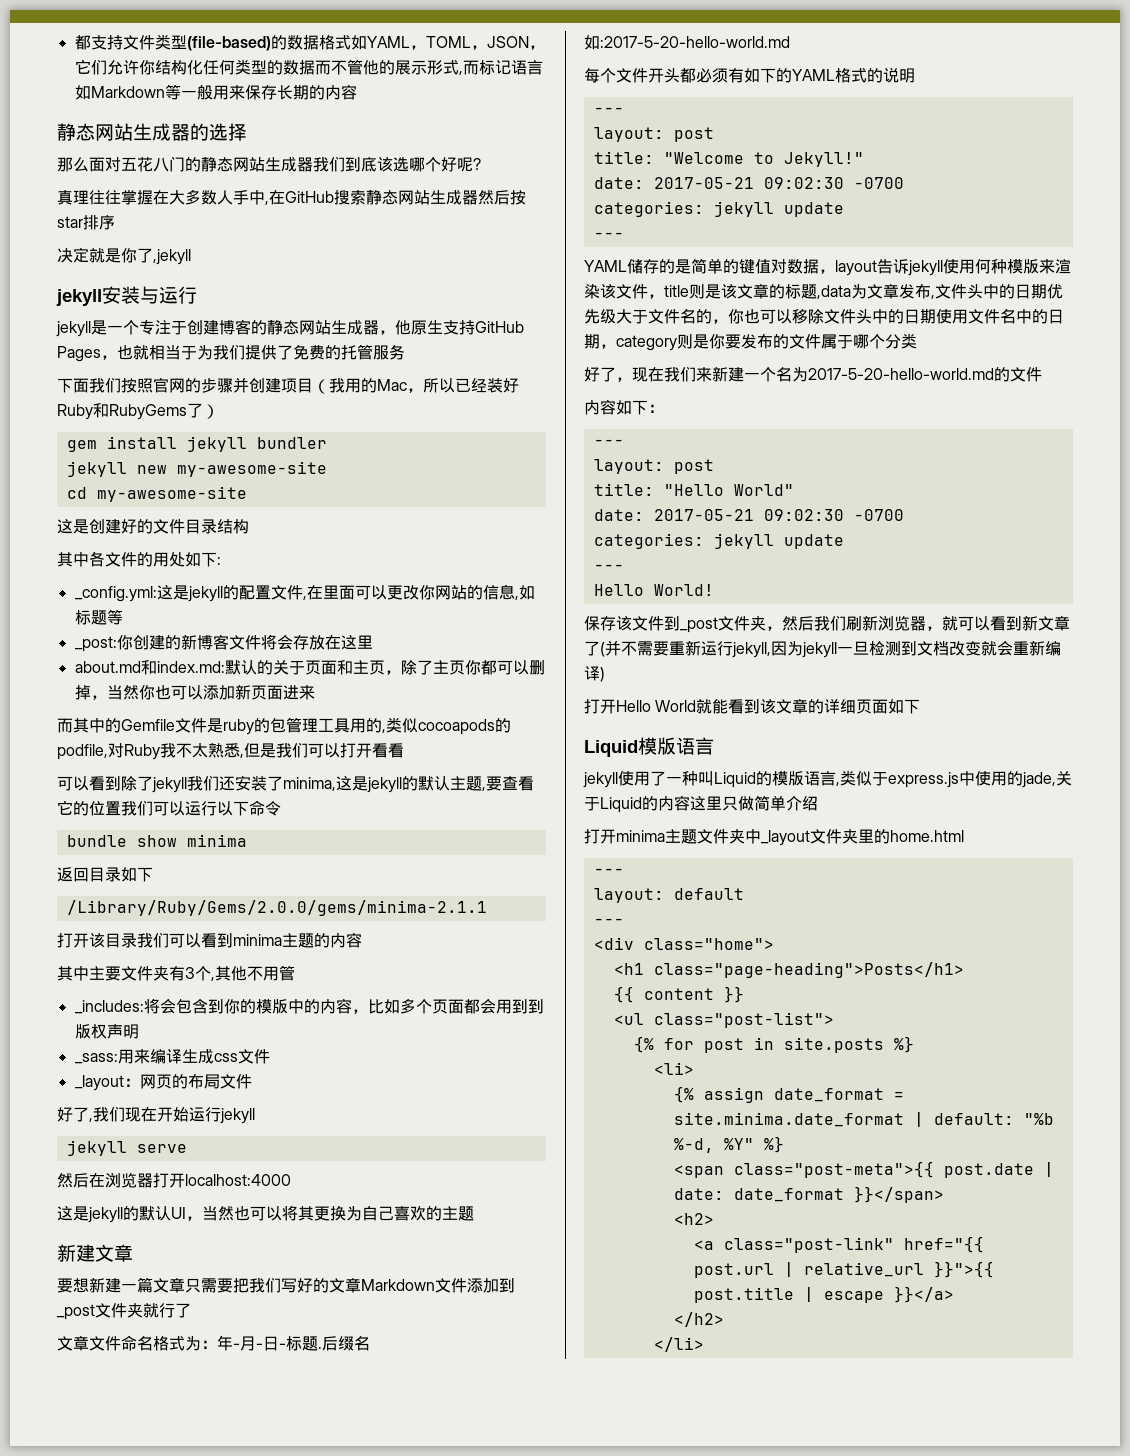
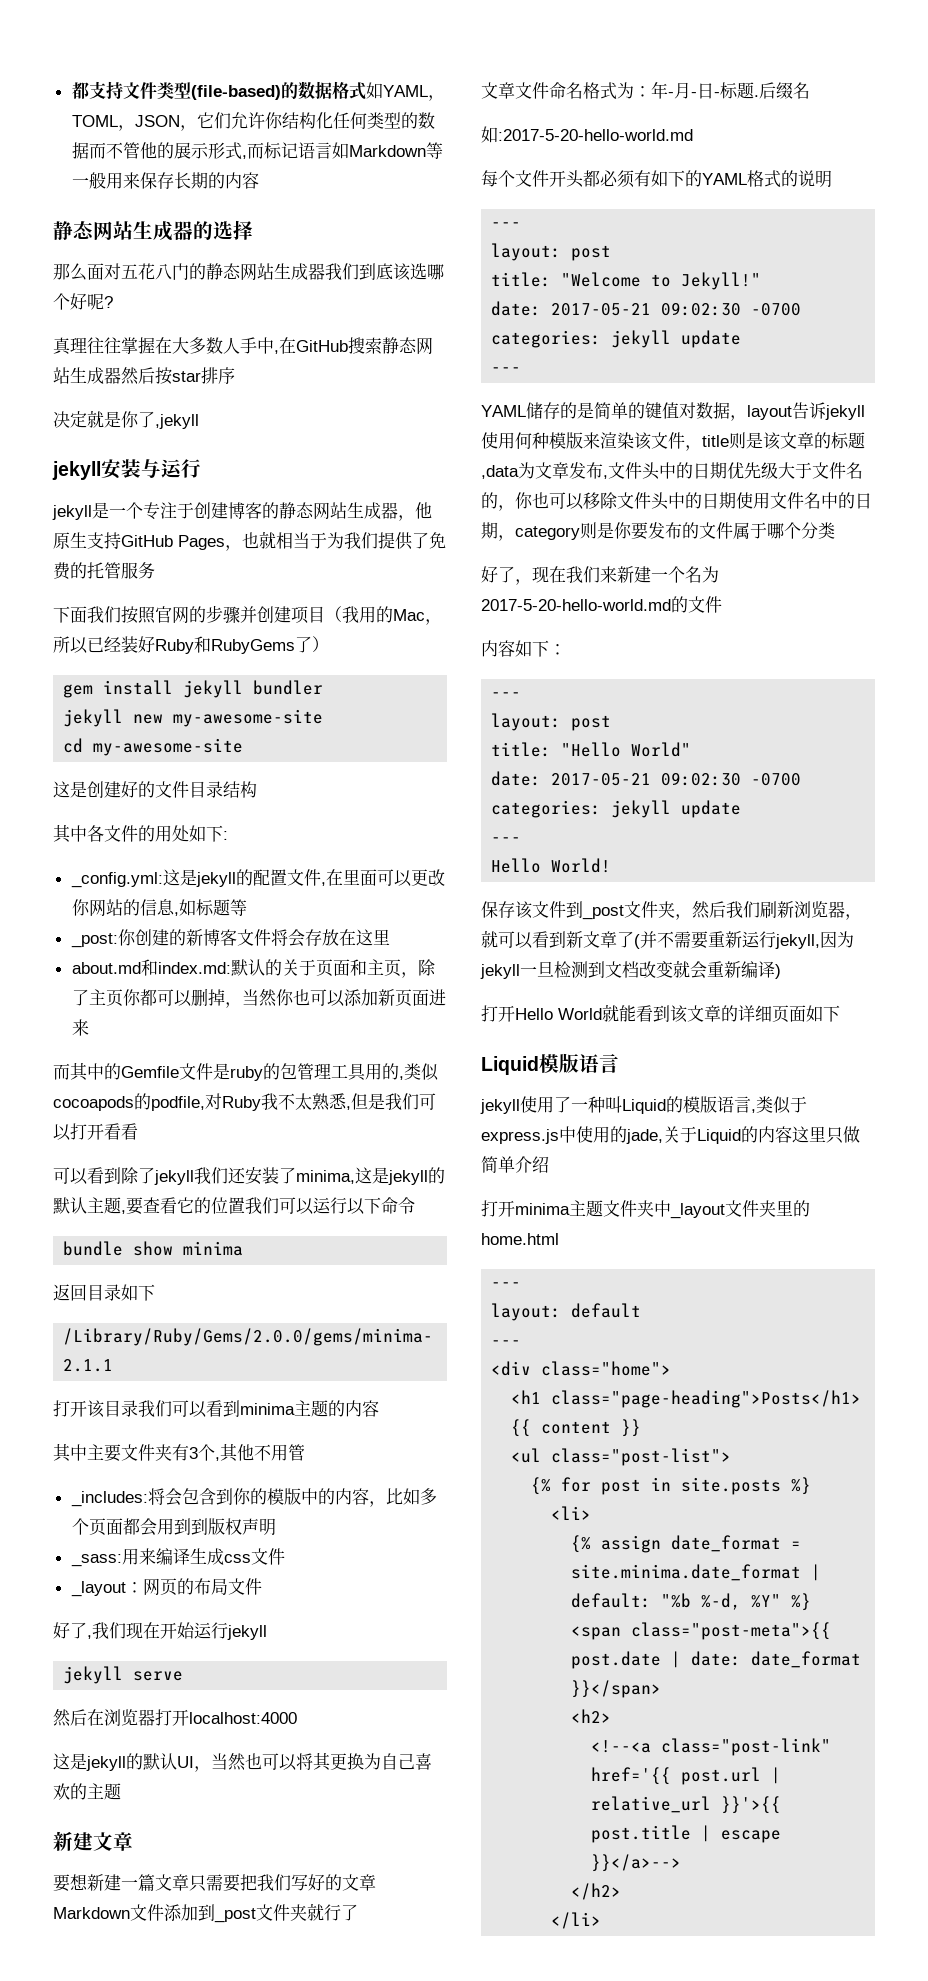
- <a class="post-link" href="{{ post.url | relative_url }}">{{ post.title | escape }}</a>
+ <!--<a class="post-link" href='{{ post.url | relative_url }}'>{{ post.title | escape }}</a>-->

